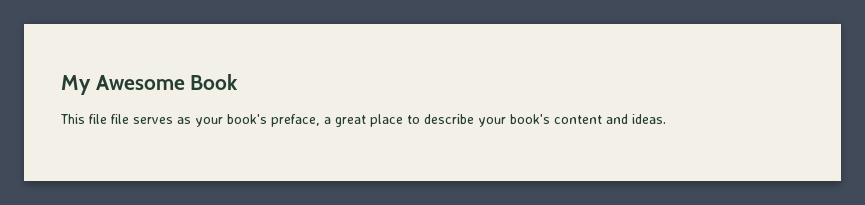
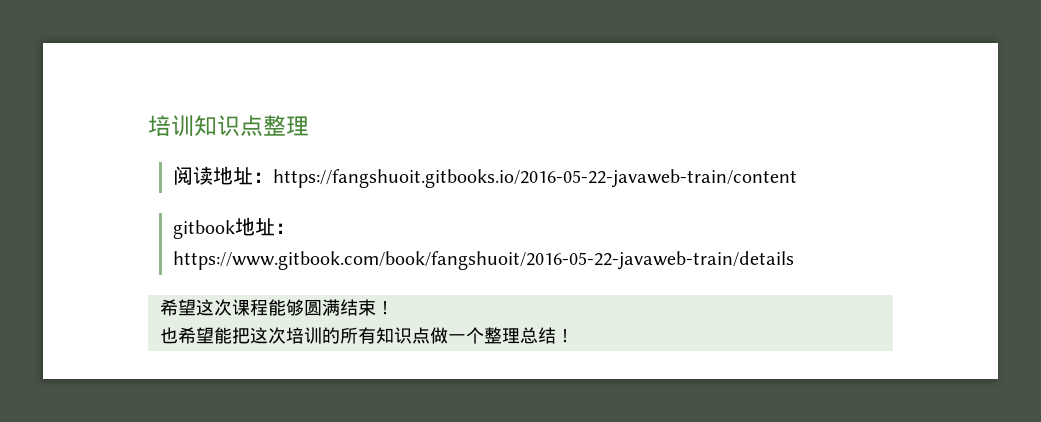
- My Awesome Book
- This file file serves as your book's preface, a great place to describe your book's content and ideas.
+ 培训知识点整理
+ 阅读地址：https://fangshuoit.gitbooks.io/2016-05-22-javaweb-train/content
+ gitbook地址：https://www.gitbook.com/book/fangshuoit/2016-05-22-javaweb-train/details
+ 希望这次课程能够圆满结束！
+ 也希望能把这次培训的所有知识点做一个整理总结！

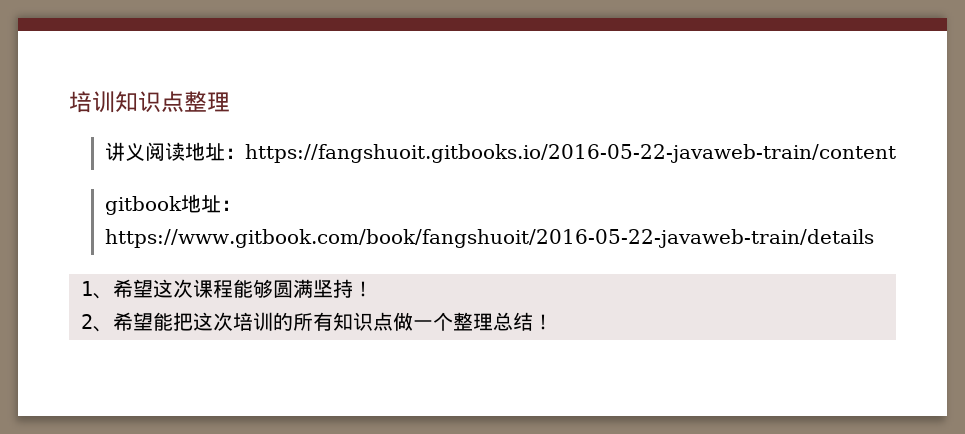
- 阅读地址：https://fangshuoit.gitbooks.io/2016-05-22-javaweb-train/content
+ 讲义阅读地址：https://fangshuoit.gitbooks.io/2016-05-22-javaweb-train/content
- 希望这次课程能够圆满结束！
+ 1、希望这次课程能够圆满坚持！
- 也希望能把这次培训的所有知识点做一个整理总结！
+ 2、希望能把这次培训的所有知识点做一个整理总结！

